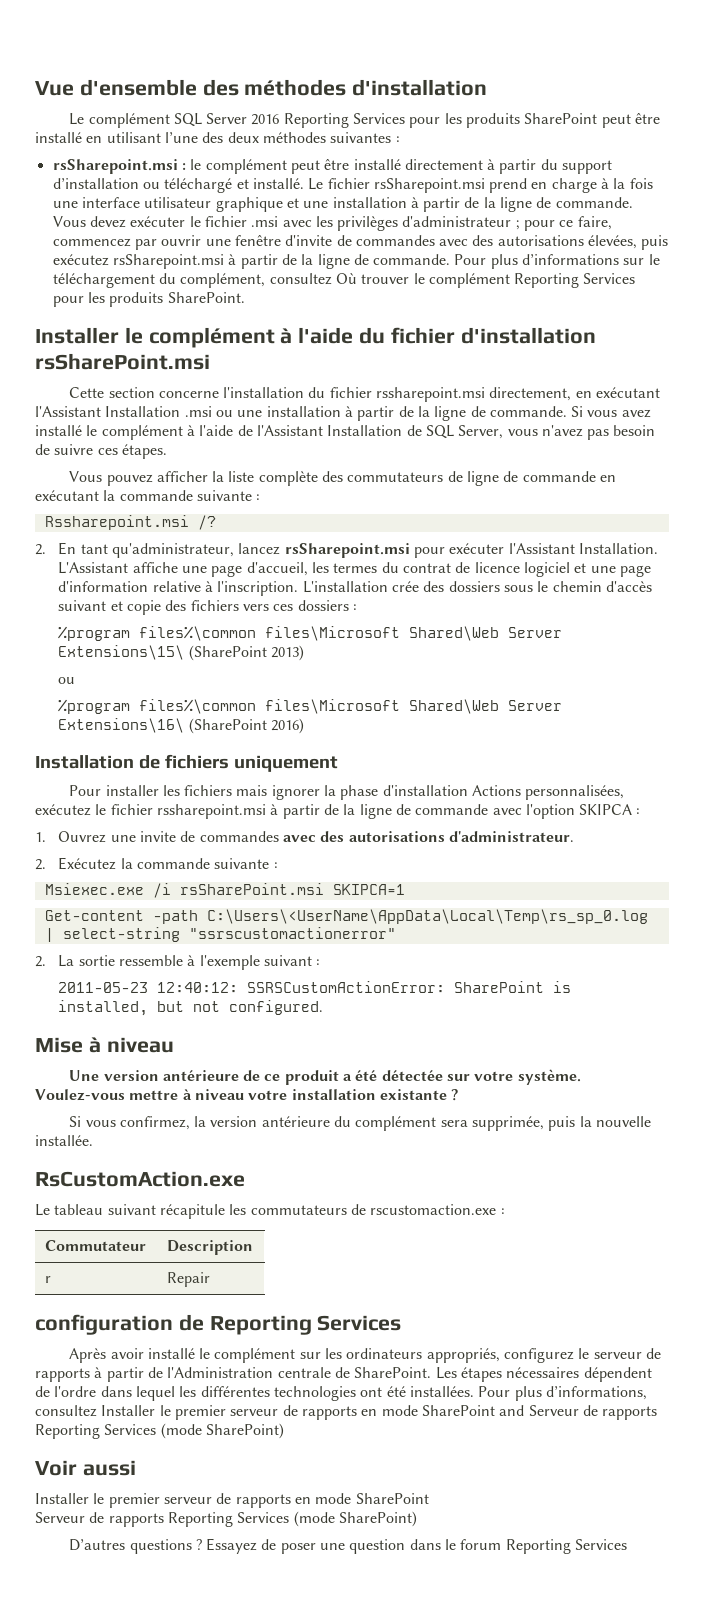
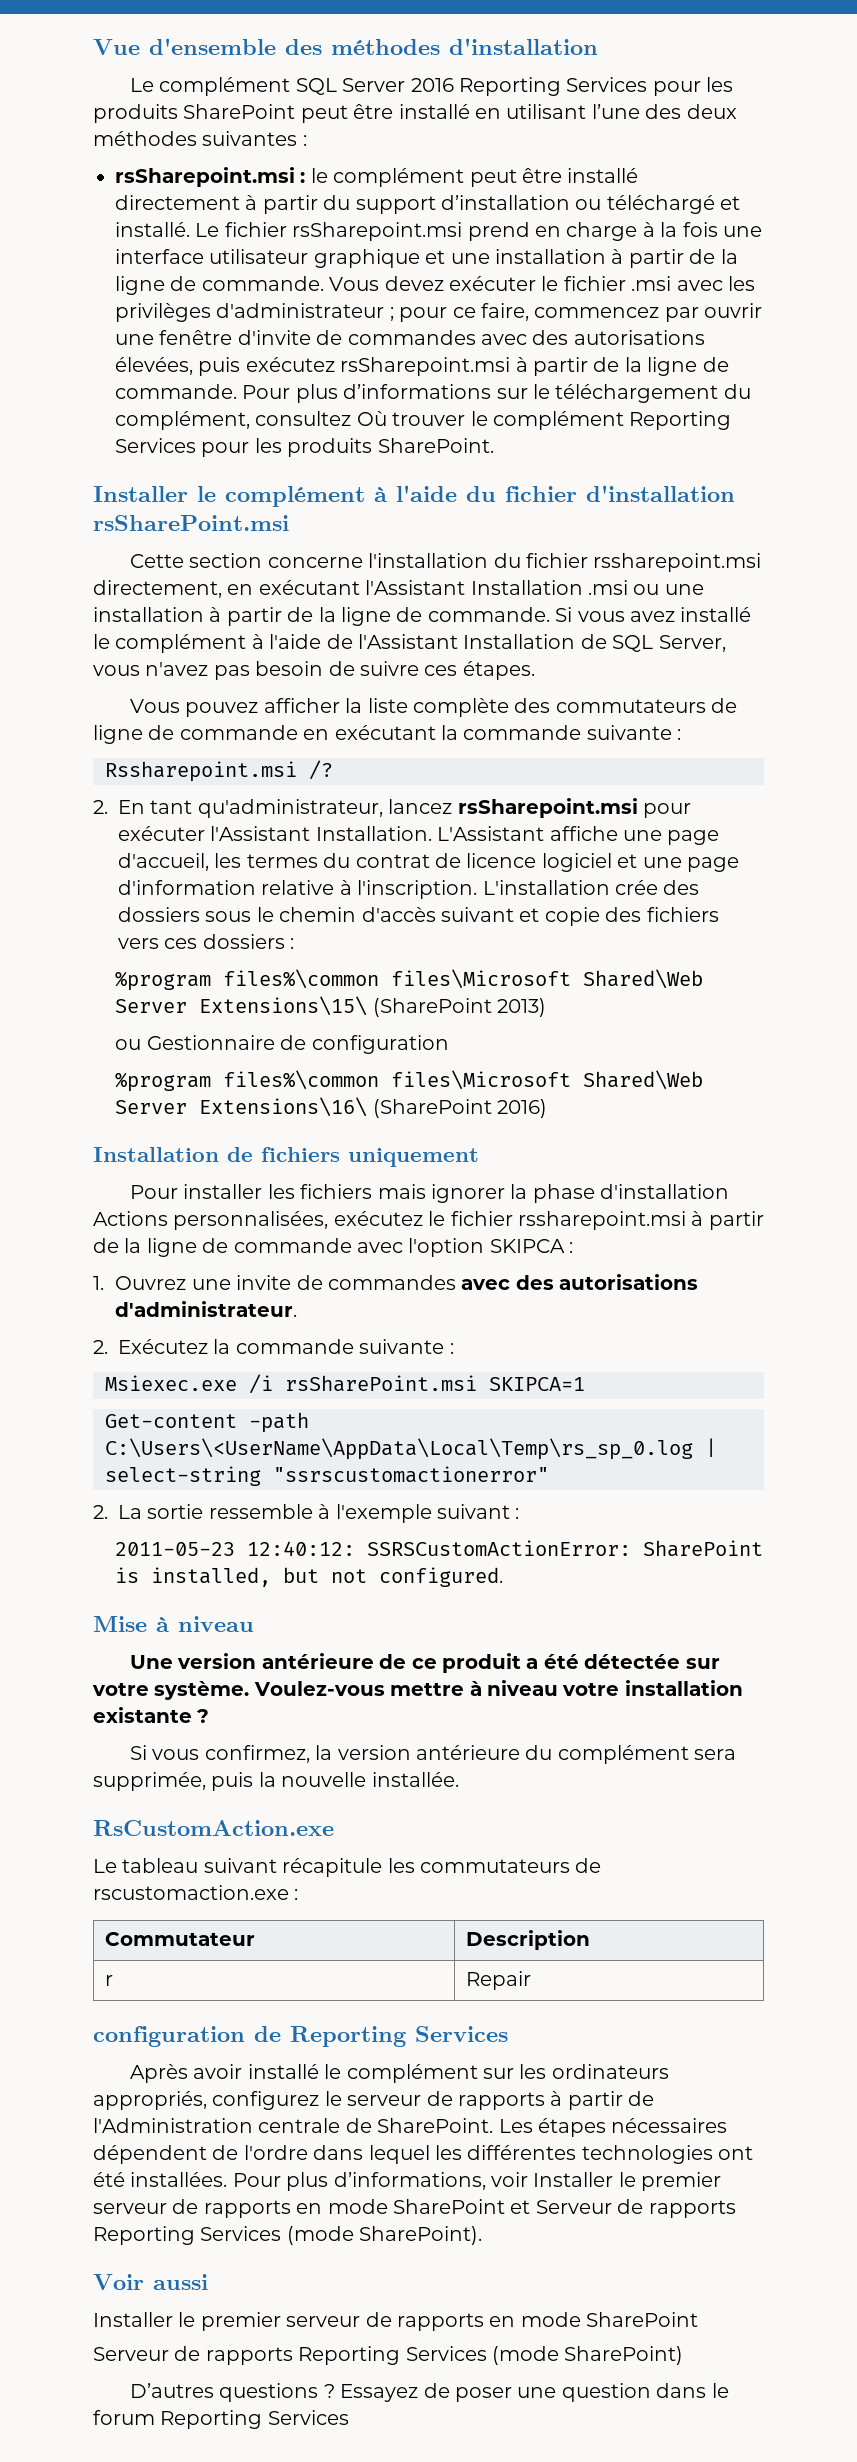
  %program files%\common files\Microsoft Shared\Web Server Extensions\15\ (SharePoint 2013)
- ou
+ ou Gestionnaire de configuration
- Pour plus d’informations, consultez Installer le premier serveur de rapports en mode SharePoint and Serveur de rapports Reporting Services (mode SharePoint)
+ Pour plus d’informations, voir Installer le premier serveur de rapports en mode SharePoint et Serveur de rapports Reporting Services (mode SharePoint).

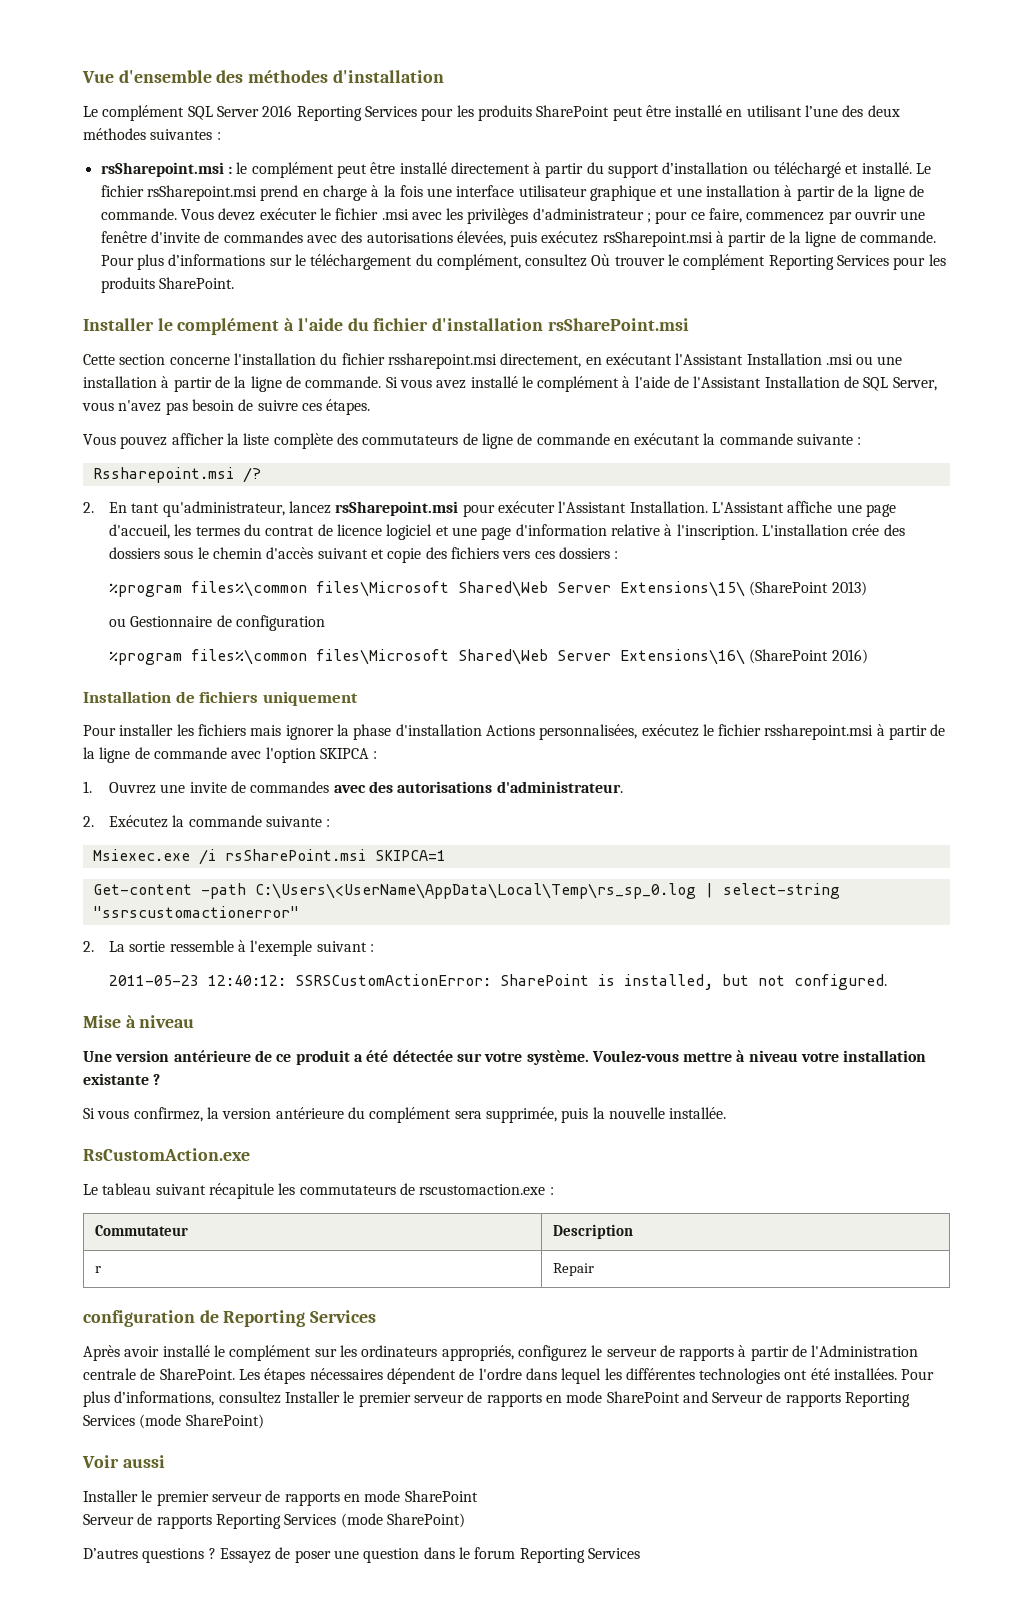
- Pour plus d’informations, voir Installer le premier serveur de rapports en mode SharePoint et Serveur de rapports Reporting Services (mode SharePoint).
+ Pour plus d’informations, consultez Installer le premier serveur de rapports en mode SharePoint and Serveur de rapports Reporting Services (mode SharePoint)

